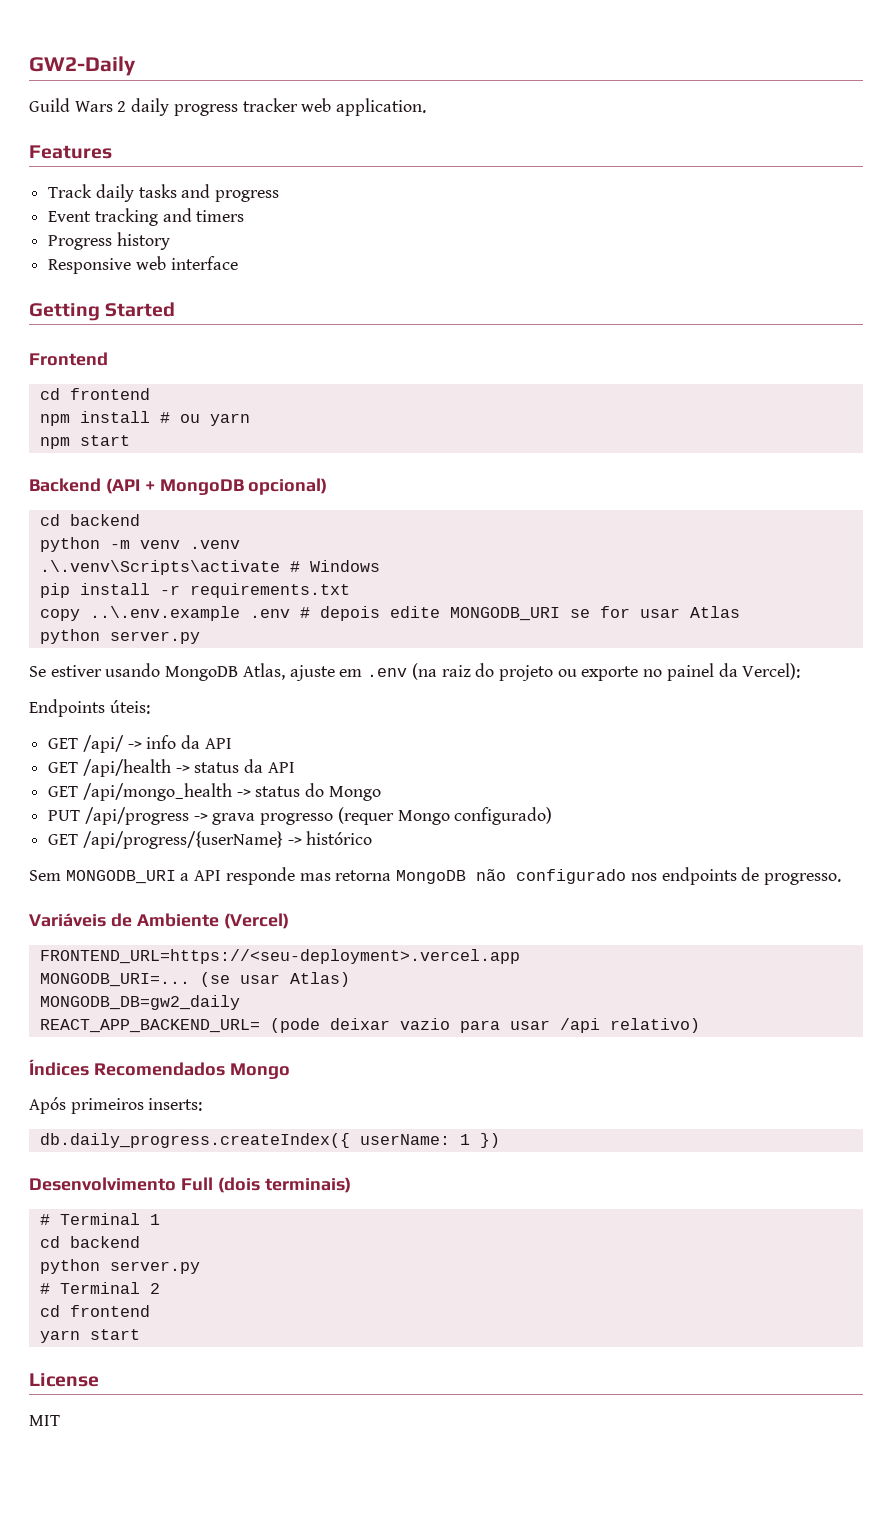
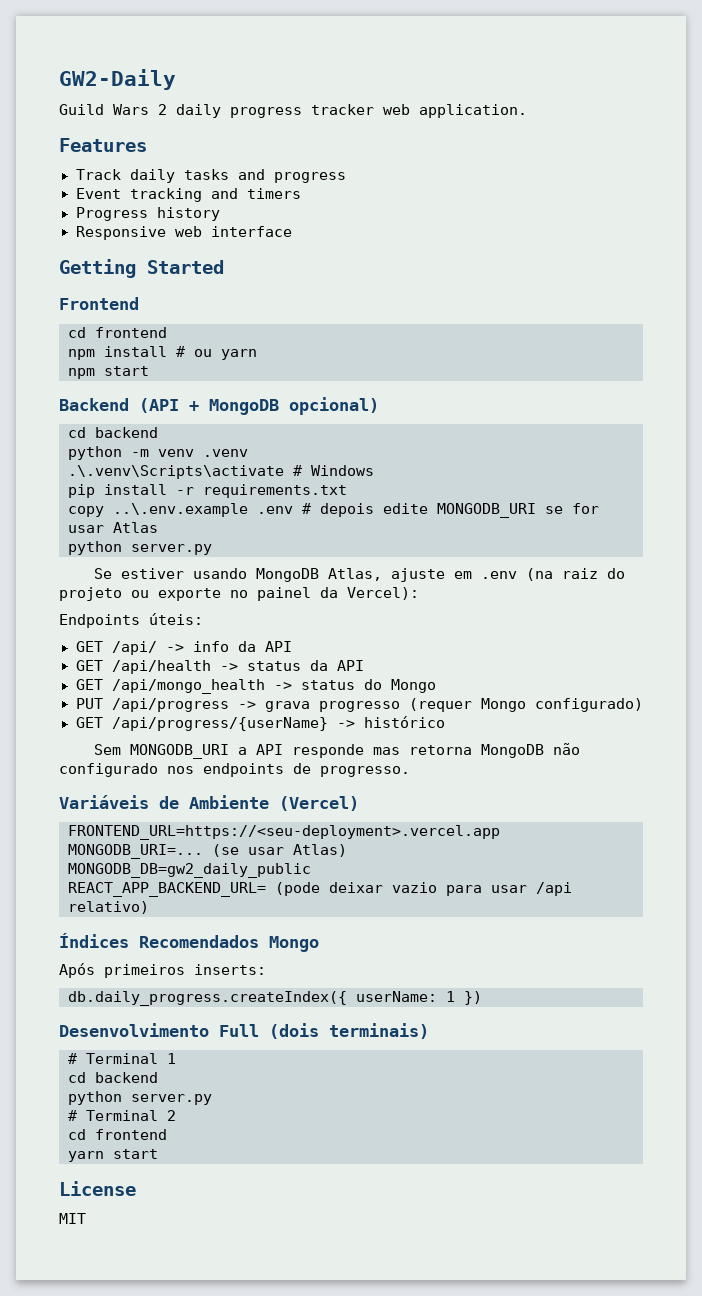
- MONGODB_DB=gw2_daily
+ MONGODB_DB=gw2_daily_public

